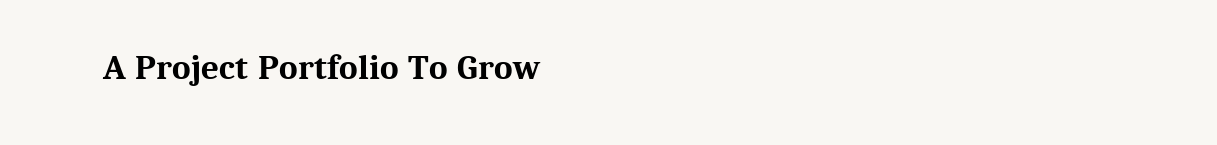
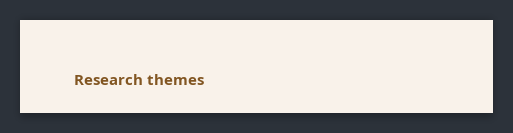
- A Project Portfolio To Grow
+ Research themes

